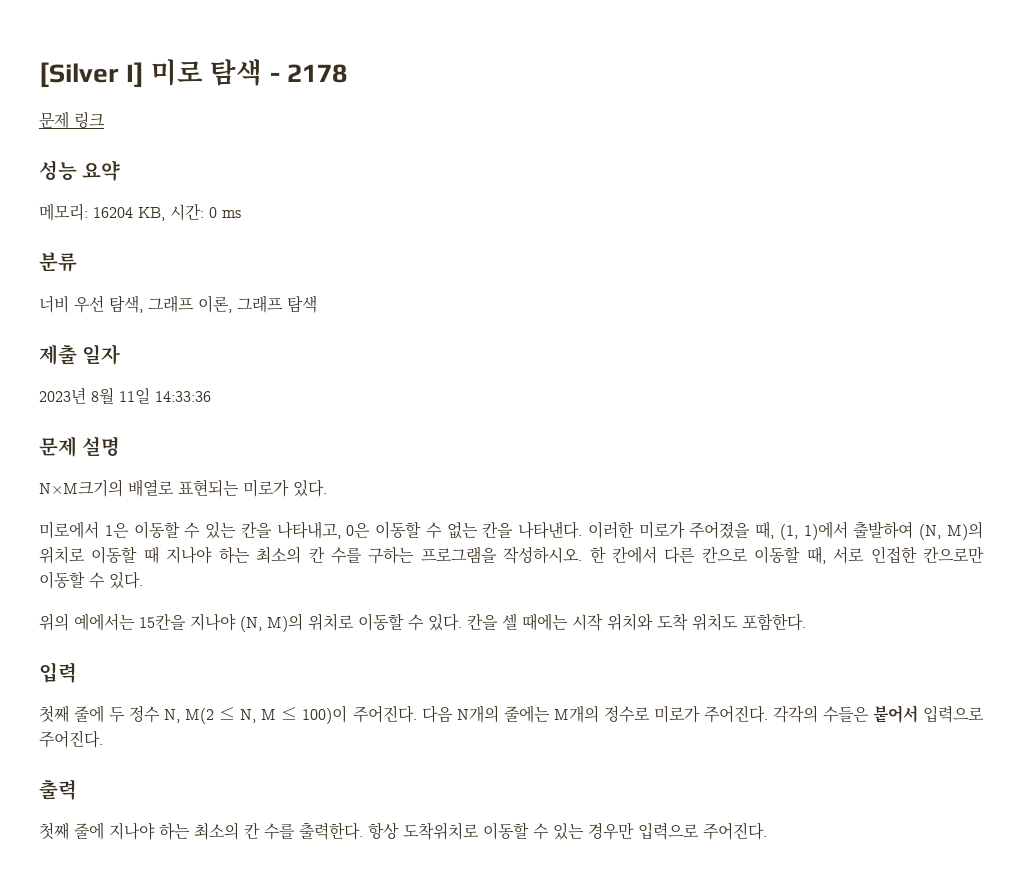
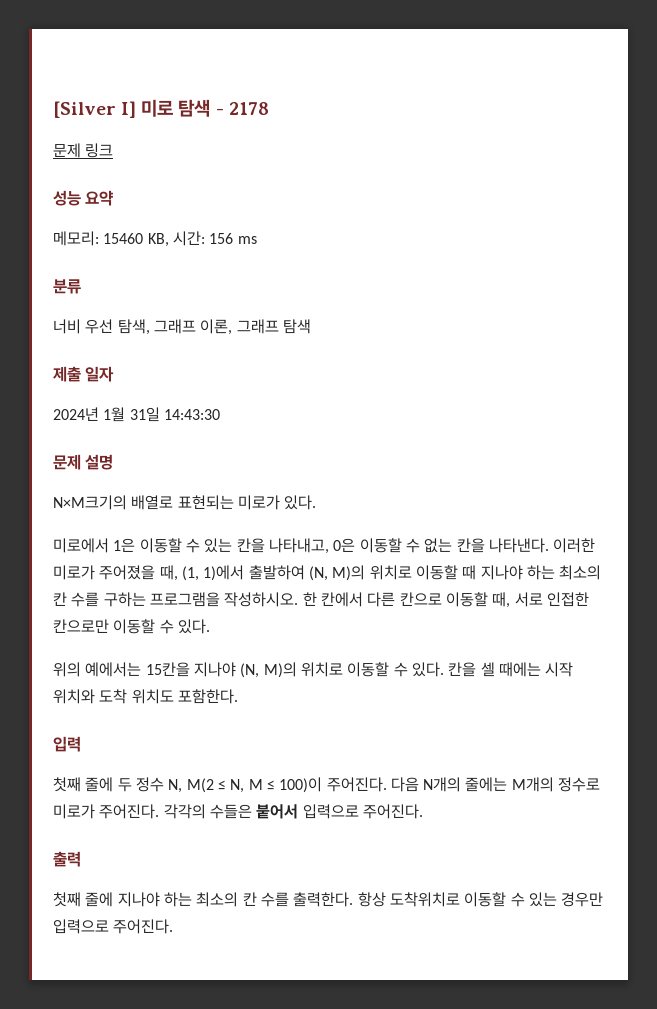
- 메모리: 16204 KB, 시간: 0 ms
+ 메모리: 15460 KB, 시간: 156 ms
- 2023년 8월 11일 14:33:36
+ 2024년 1월 31일 14:43:30

